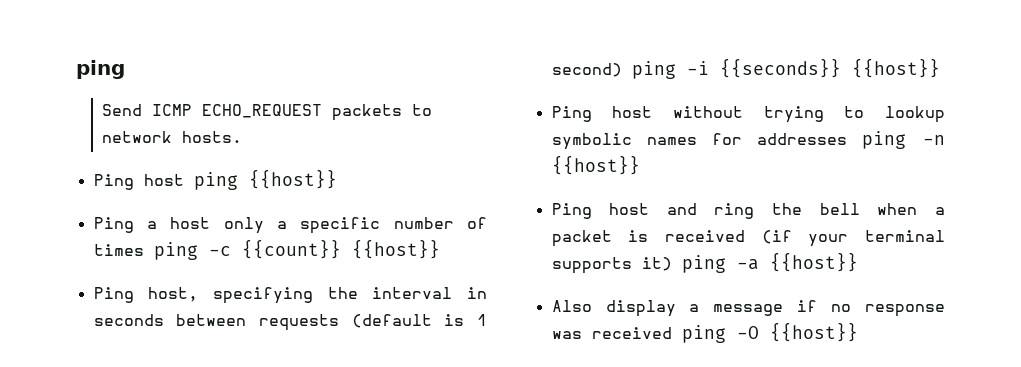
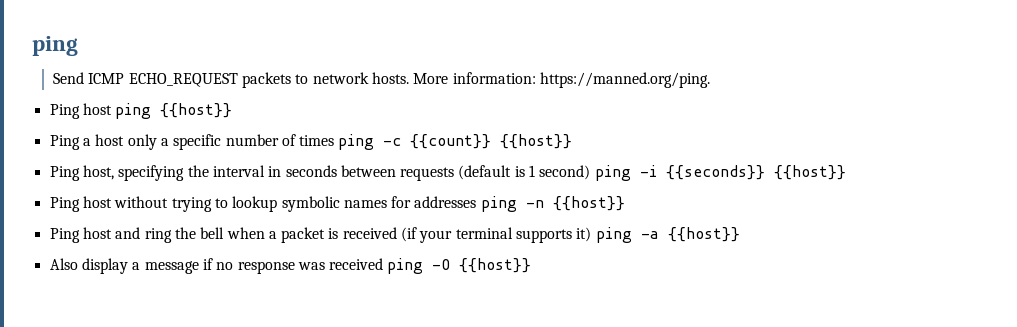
+ More information: https://manned.org/ping.

